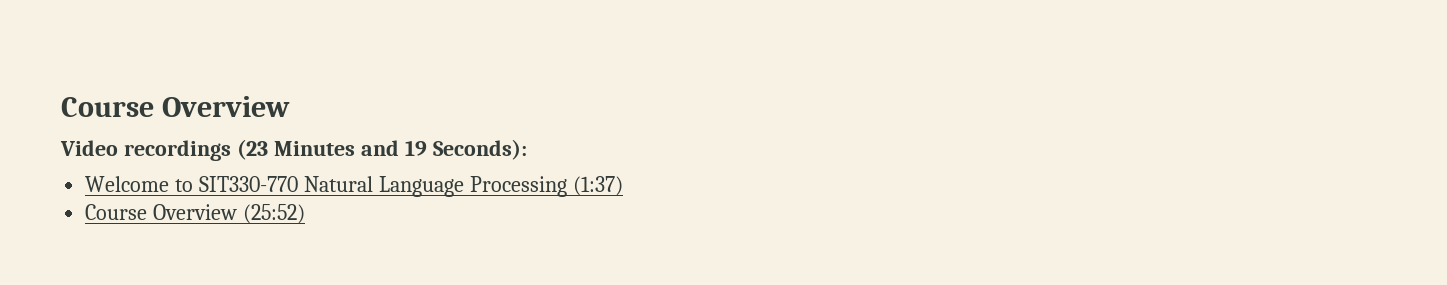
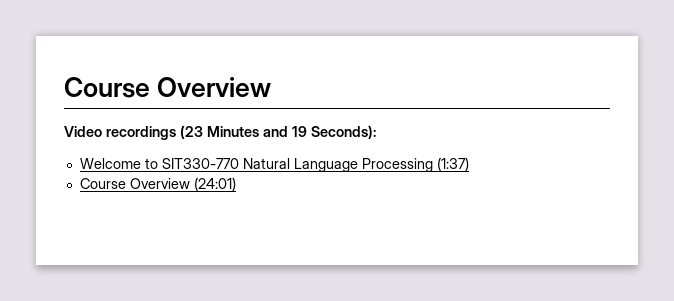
- Course Overview (25:52)
+ Course Overview (24:01)

